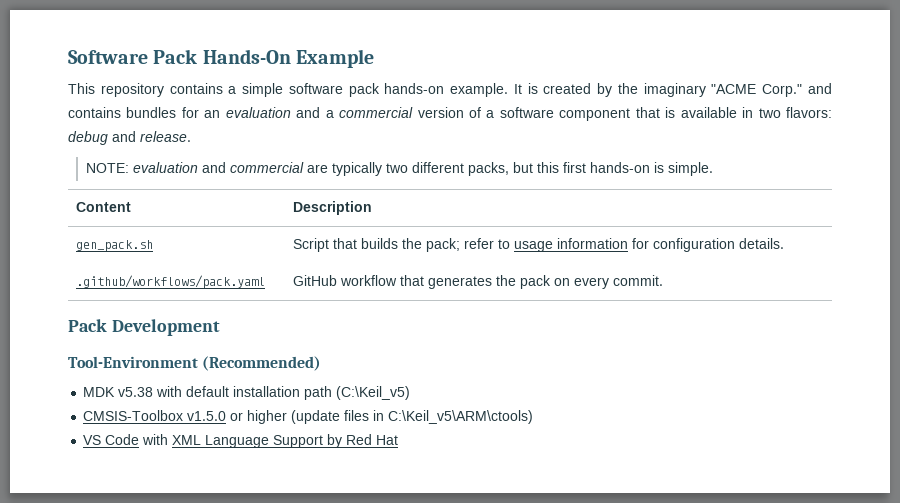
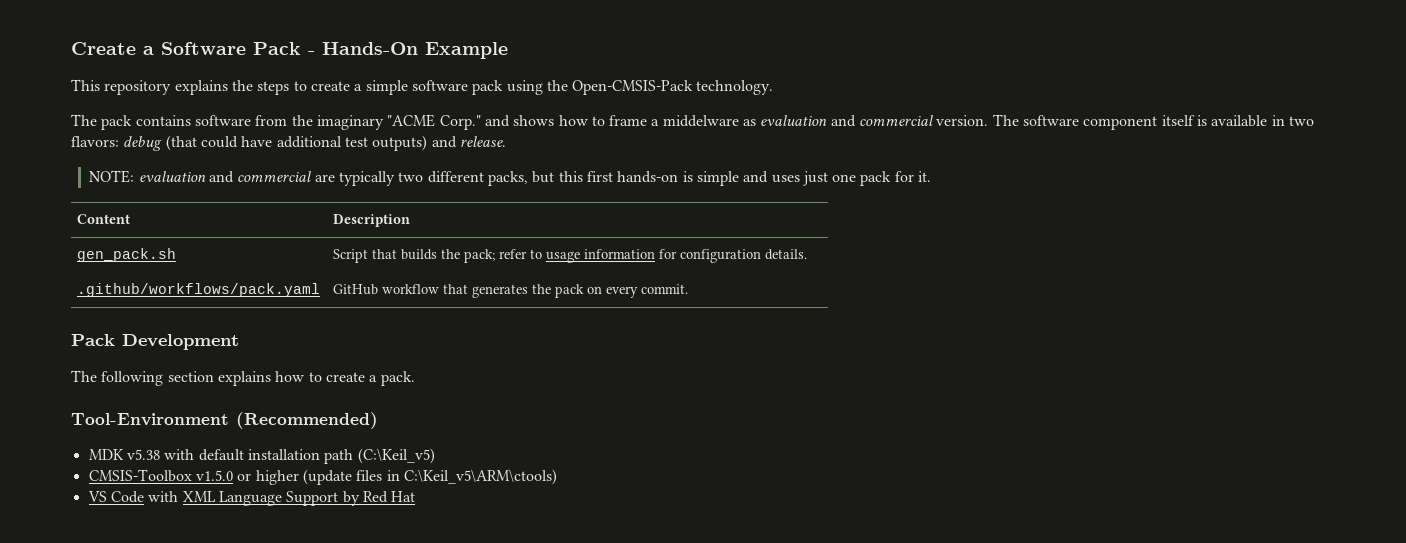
- Software Pack Hands-On Example
+ Create a Software Pack - Hands-On Example
- This repository contains a simple software pack hands-on example. It is created by the imaginary "ACME Corp." and contains bundles for an evaluation and a commercial version of a software component that is available in two flavors: debug and release.
+ This repository explains the steps to create a simple software pack using the Open-CMSIS-Pack technology.
+ The pack contains software from the imaginary "ACME Corp." and shows how to frame a middelware as evaluation and commercial version. The software component itself is available in two flavors: debug (that could have additional test outputs) and release.
- NOTE: evaluation and commercial are typically two different packs, but this first hands-on is simple.
+ NOTE: evaluation and commercial are typically two different packs, but this first hands-on is simple and uses just one pack for it.
+ The following section explains how to create a pack.

